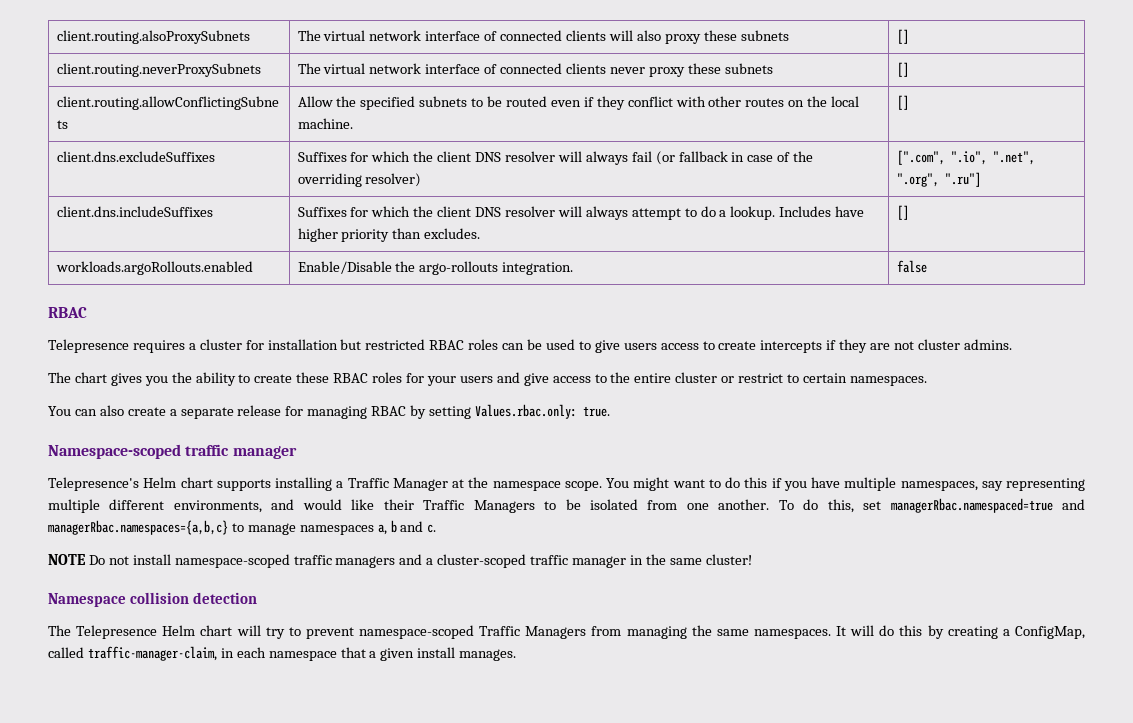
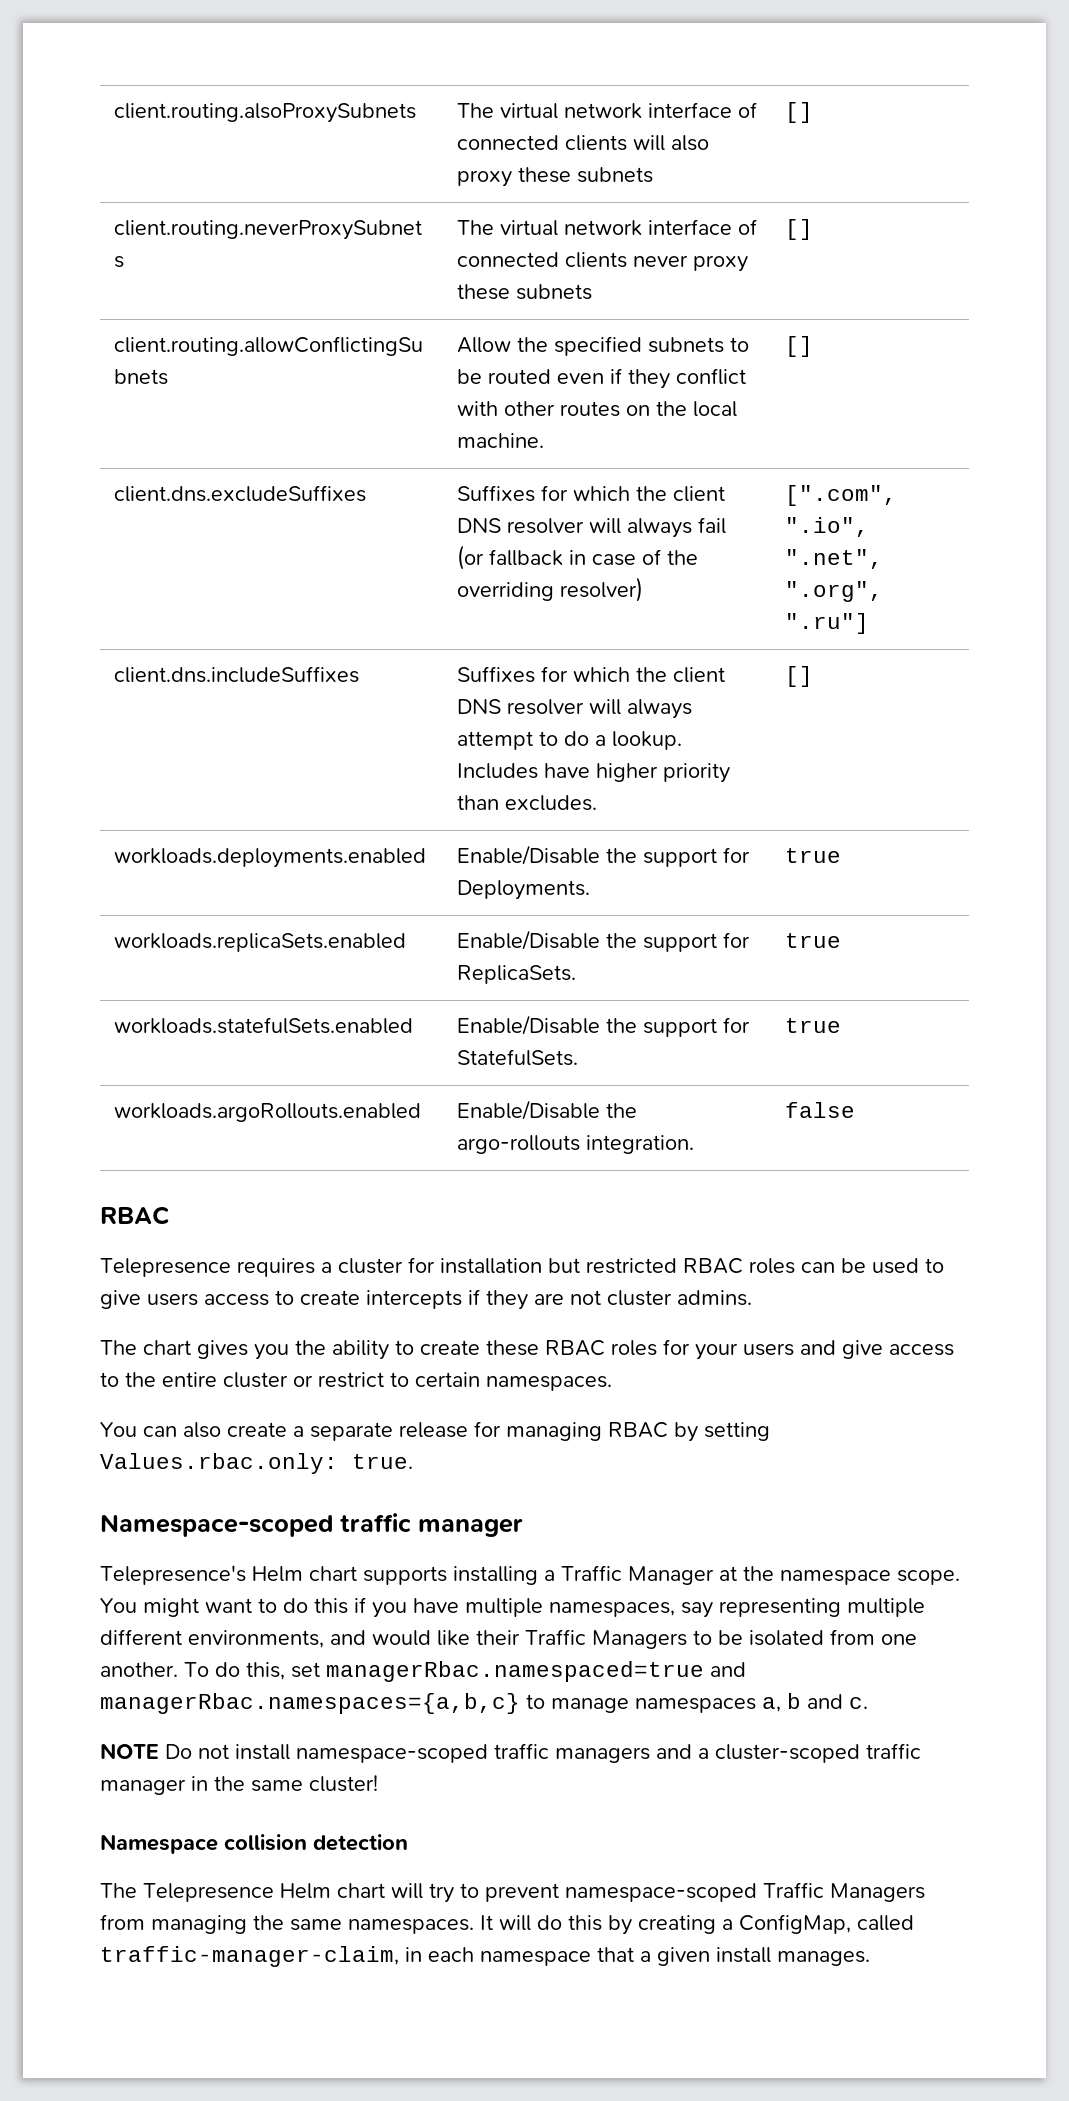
+ workloads.deployments.enabled | Enable/Disable the support for Deployments. | true
+ workloads.replicaSets.enabled | Enable/Disable the support for ReplicaSets. | true
+ workloads.statefulSets.enabled | Enable/Disable the support for StatefulSets. | true

